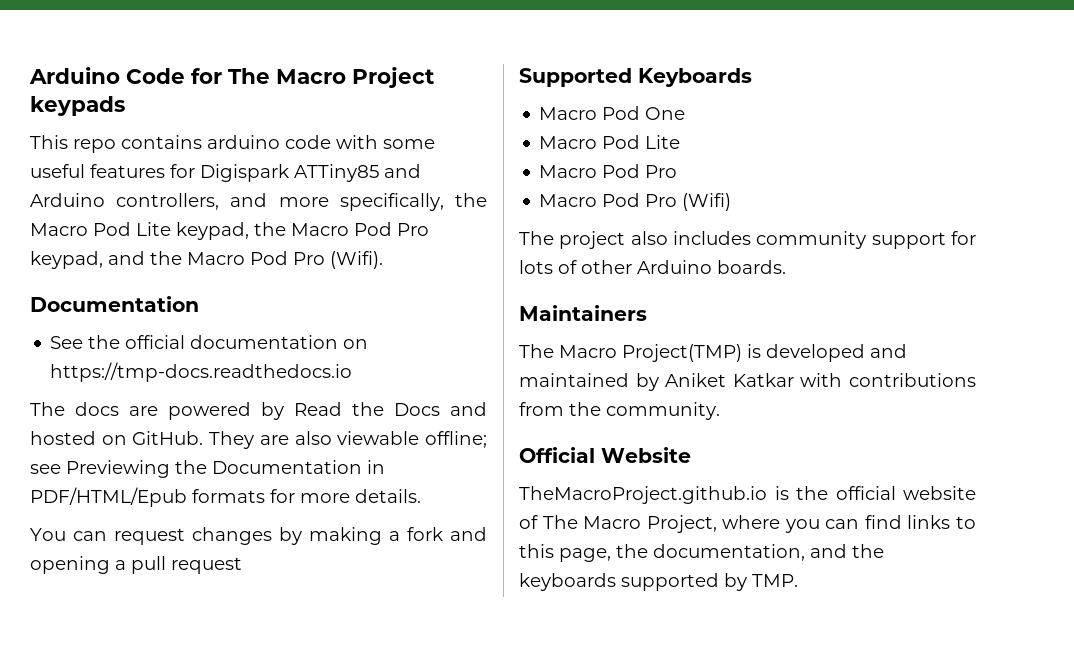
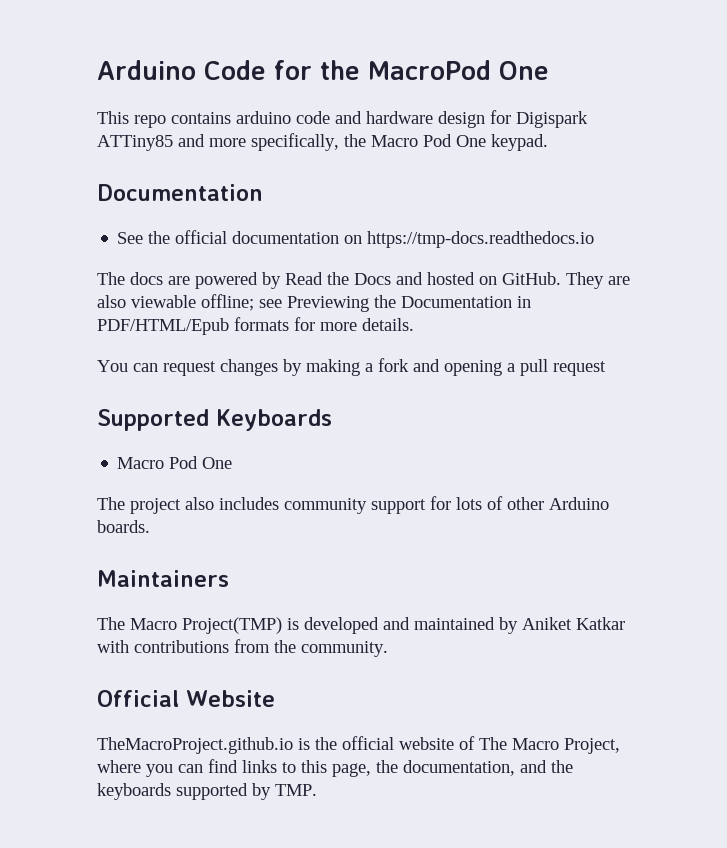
- Arduino Code for The Macro Project keypads
+ Arduino Code for the MacroPod One
- This repo contains arduino code with some useful features for Digispark ATTiny85 and Arduino controllers, and more specifically, the Macro Pod Lite keypad, the Macro Pod Pro keypad, and the Macro Pod Pro (Wifi).
+ This repo contains arduino code and hardware design for Digispark ATTiny85 and more specifically, the Macro Pod One keypad.
  Supported Keyboards
  Macro Pod One
- Macro Pod Lite
- Macro Pod Pro
- Macro Pod Pro (Wifi)

